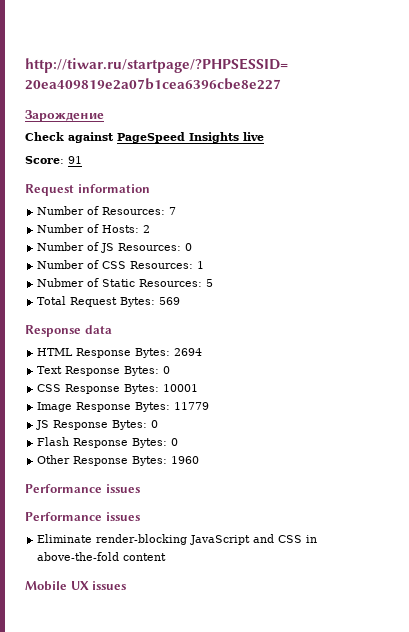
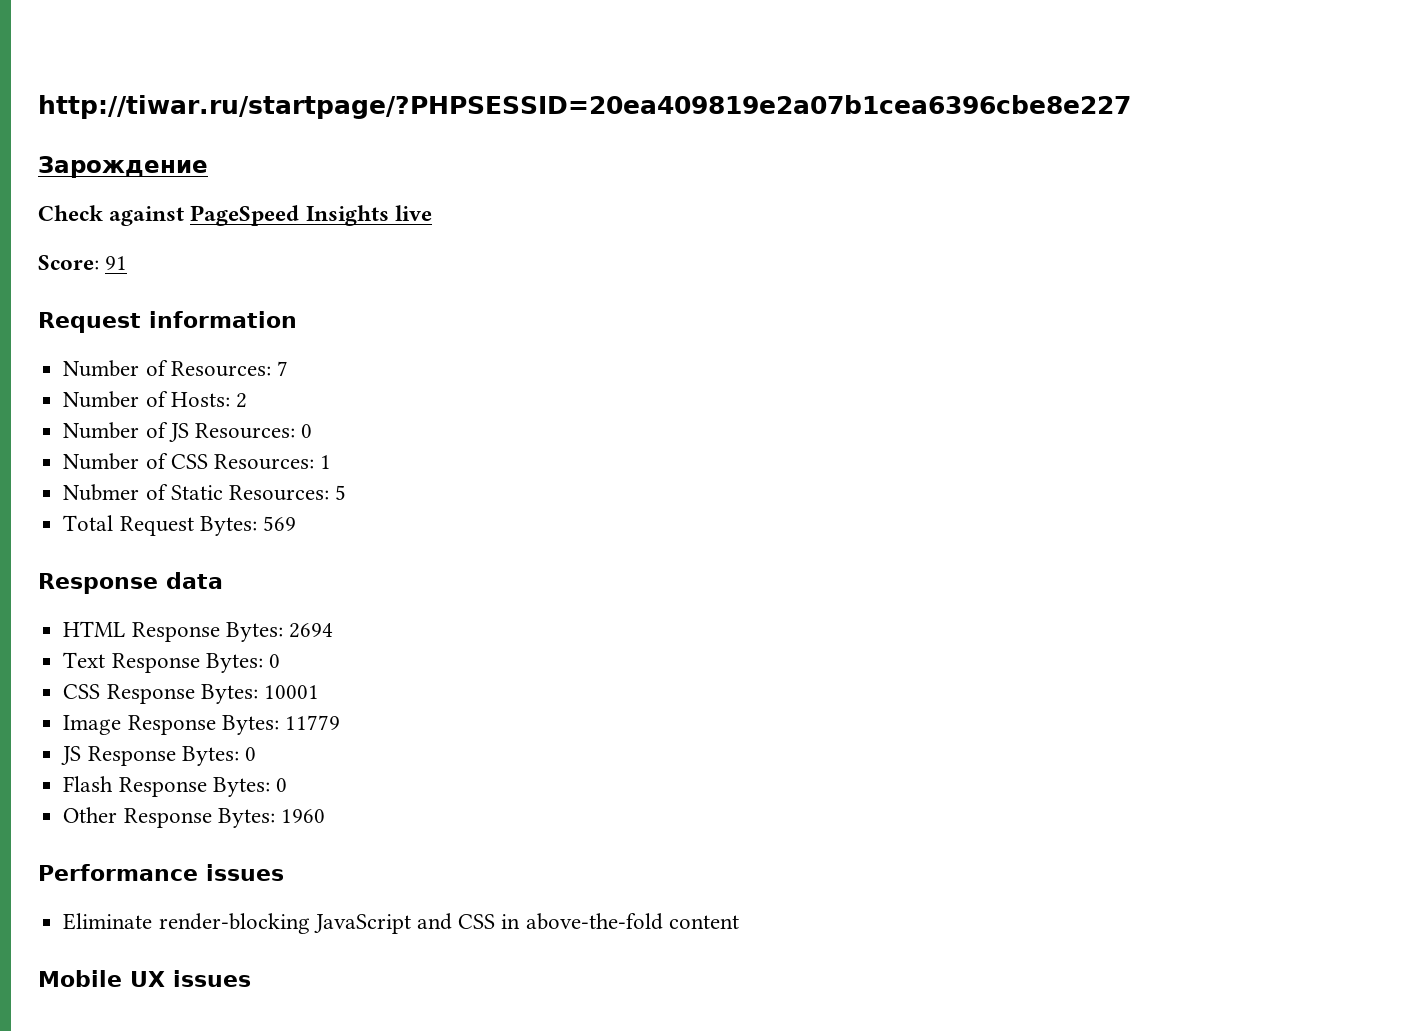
  Other Response Bytes: 1960
- Performance issues

